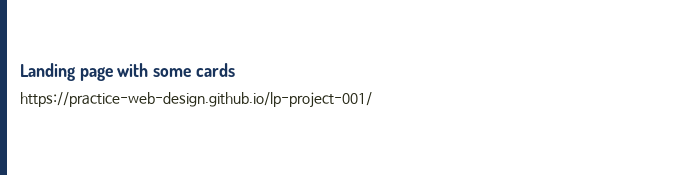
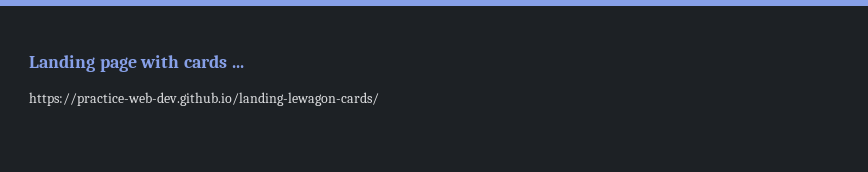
- Landing page with some cards
- https://practice-web-design.github.io/lp-project-001/
+ Landing page with cards ...
+ https://practice-web-dev.github.io/landing-lewagon-cards/

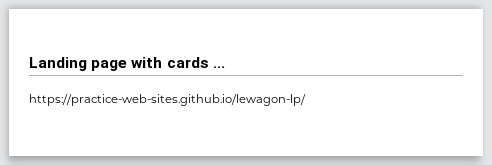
- https://practice-web-dev.github.io/landing-lewagon-cards/
+ https://practice-web-sites.github.io/lewagon-lp/

